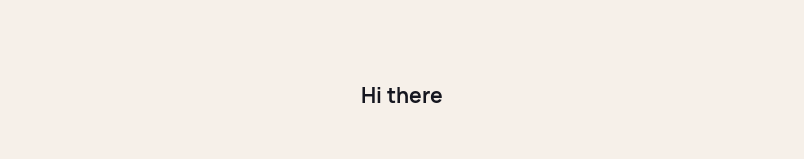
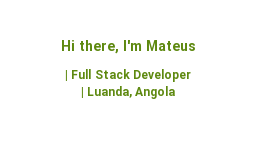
- Hi there
+ Hi there, I'm Mateus
+ | Full Stack Developer
+ | Luanda, Angola

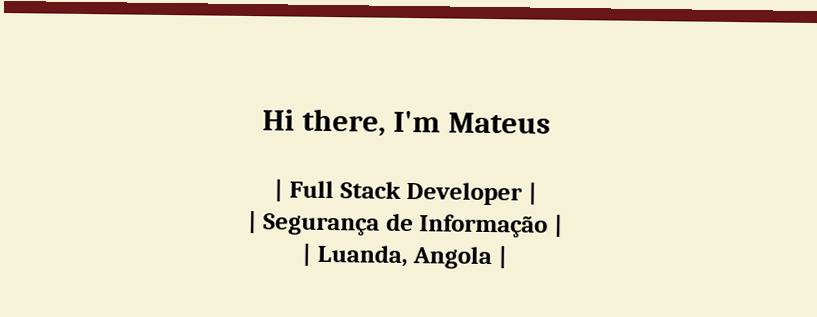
- | Full Stack Developer
+ | Full Stack Developer |
+ | Segurança de Informação |
- | Luanda, Angola
+ | Luanda, Angola |

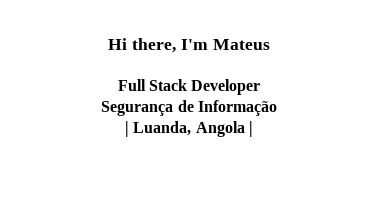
- | Full Stack Developer |
- | Segurança de Informação |
+ Full Stack Developer
+ Segurança de Informação

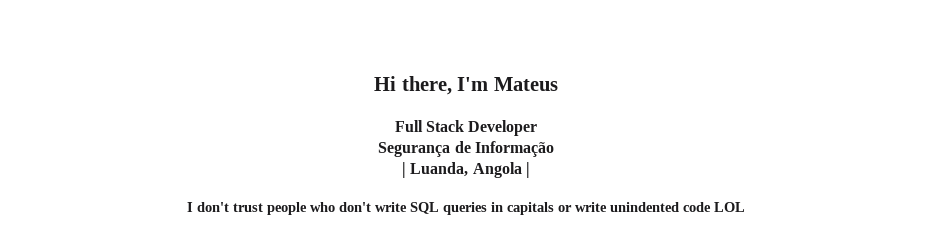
+ I don't trust people who don't write SQL queries in capitals or write unindented code LOL

